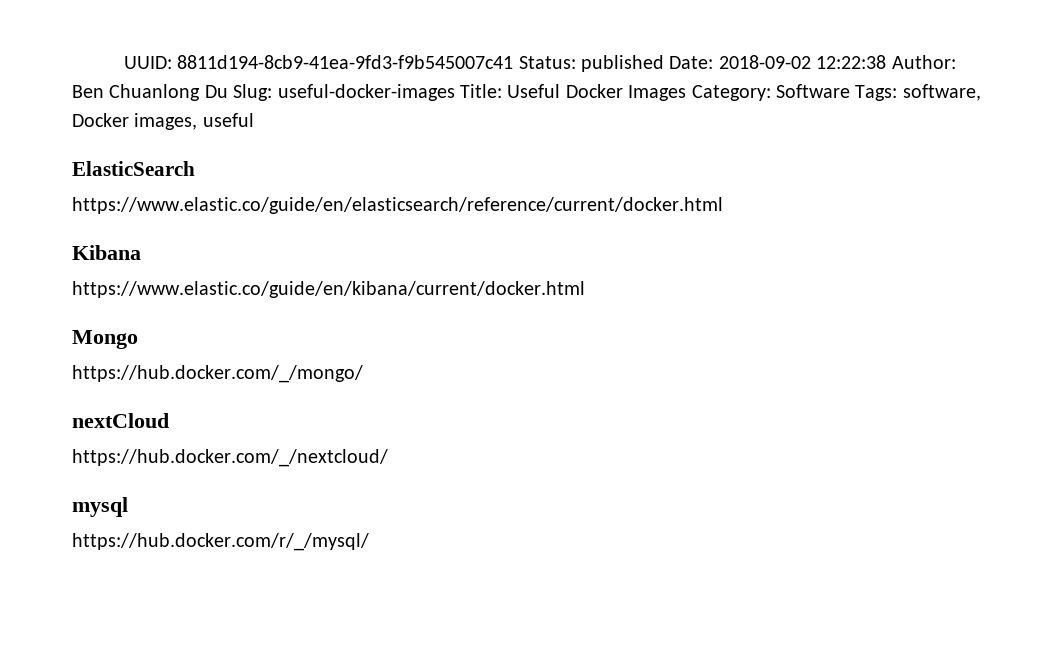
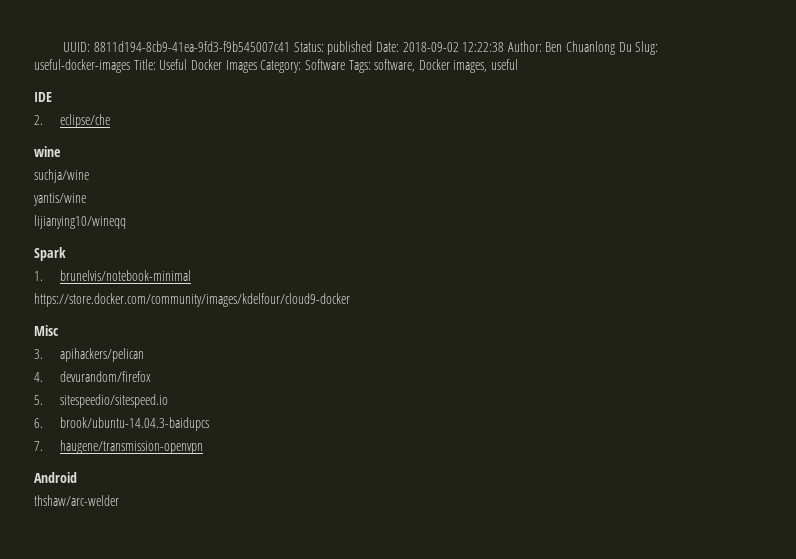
- ElasticSearch
- https://www.elastic.co/guide/en/elasticsearch/reference/current/docker.html
- Kibana
- https://www.elastic.co/guide/en/kibana/current/docker.html
- Mongo
- https://hub.docker.com/_/mongo/
- nextCloud
- https://hub.docker.com/_/nextcloud/
- mysql
- https://hub.docker.com/r/_/mysql/
+ IDE
+ 2. eclipse/che
+ wine
+ suchja/wine
+ yantis/wine
+ lijianying10/wineqq
+ Spark
+ 1. brunelvis/notebook-minimal
+ https://store.docker.com/community/images/kdelfour/cloud9-docker
+ Misc
+ 3. apihackers/pelican
+ 4. devurandom/firefox
+ 5. sitespeedio/sitespeed.io
+ 6. brook/ubuntu-14.04.3-baidupcs
+ 7. haugene/transmission-openvpn
+ Android
+ thshaw/arc-welder

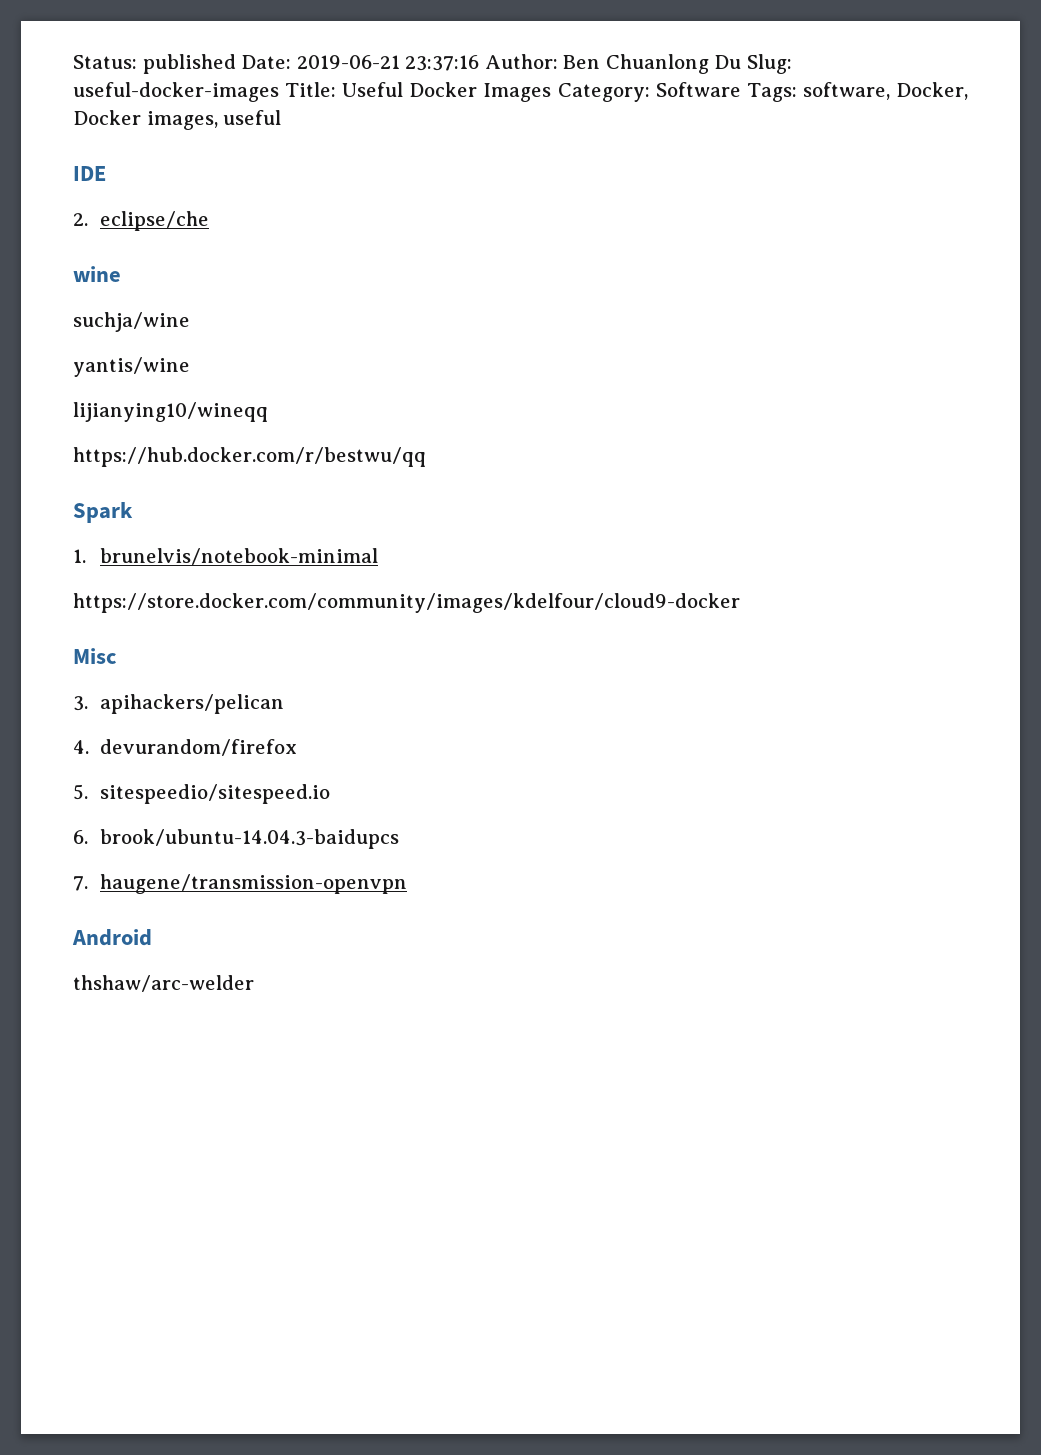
- UUID: 8811d194-8cb9-41ea-9fd3-f9b545007c41 Status: published Date: 2018-09-02 12:22:38 Author: Ben Chuanlong Du Slug: useful-docker-images Title: Useful Docker Images Category: Software Tags: software, Docker images, useful
+ Status: published Date: 2019-06-21 23:37:16 Author: Ben Chuanlong Du Slug: useful-docker-images Title: Useful Docker Images Category: Software Tags: software, Docker, Docker images, useful
+ https://hub.docker.com/r/bestwu/qq

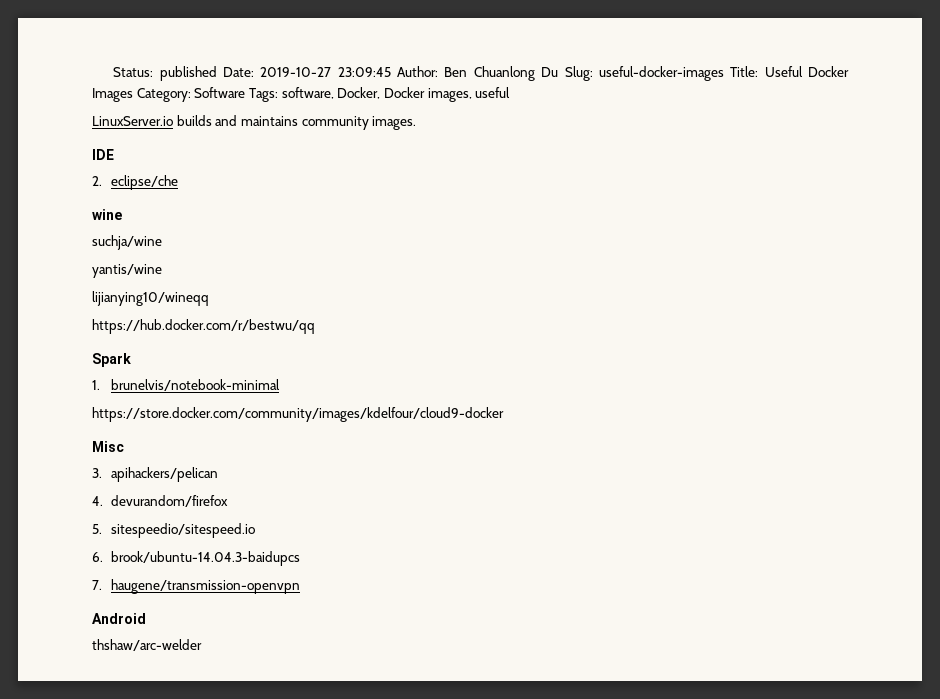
- Status: published Date: 2019-06-21 23:37:16 Author: Ben Chuanlong Du Slug: useful-docker-images Title: Useful Docker Images Category: Software Tags: software, Docker, Docker images, useful
+ Status: published Date: 2019-10-27 23:09:45 Author: Ben Chuanlong Du Slug: useful-docker-images Title: Useful Docker Images Category: Software Tags: software, Docker, Docker images, useful
+ LinuxServer.io builds and maintains community images.

